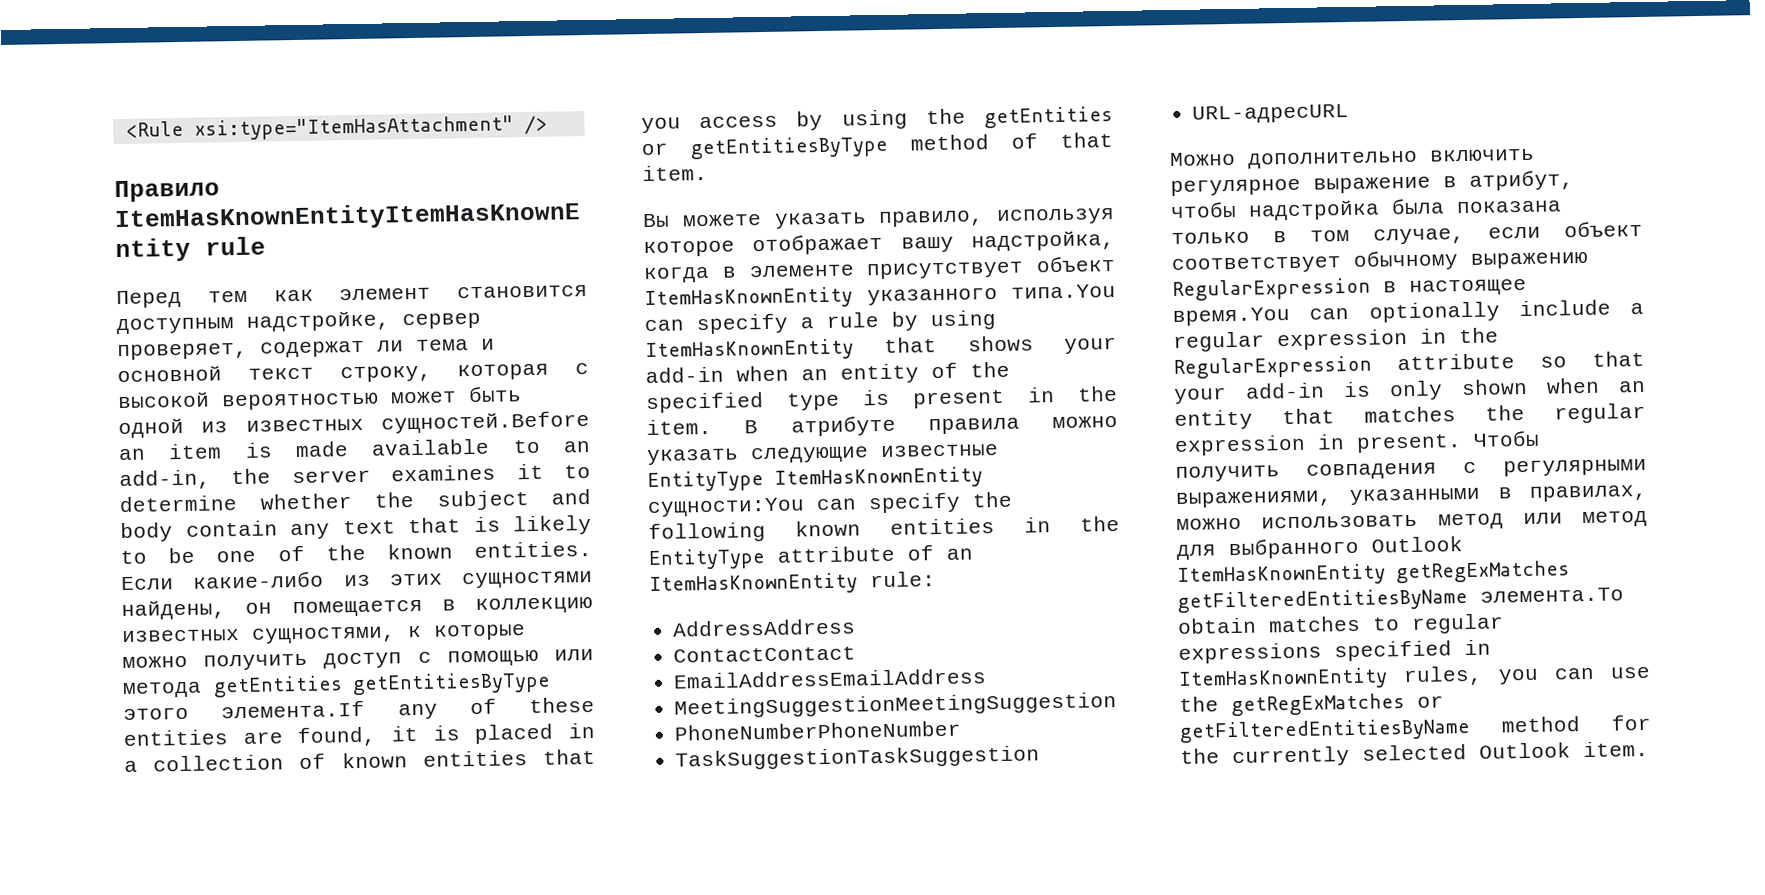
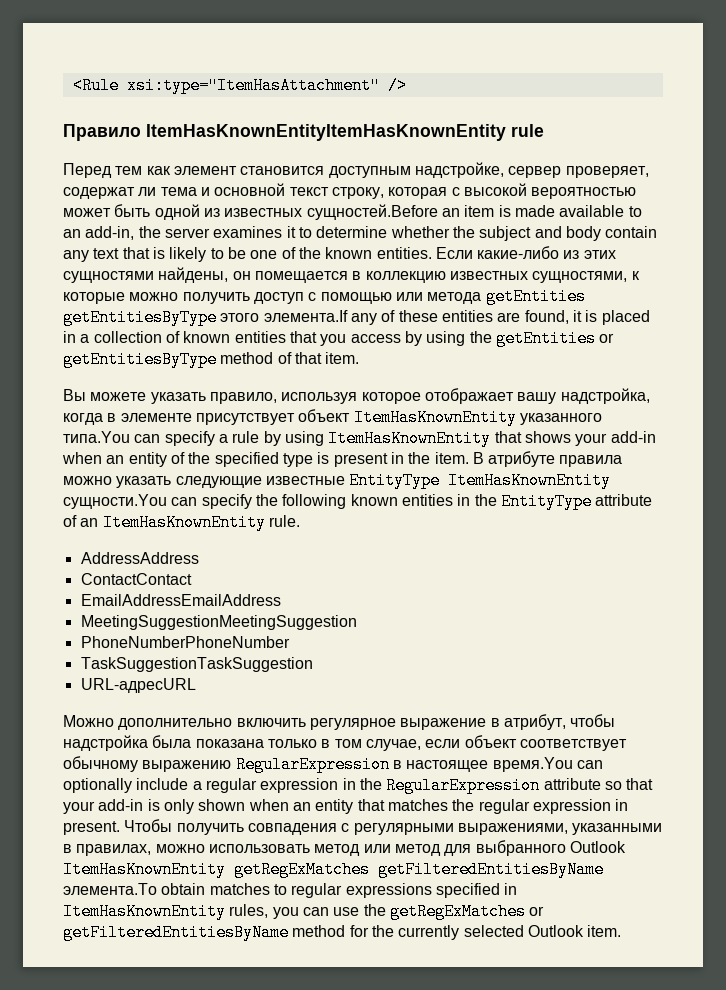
- В атрибуте правила можно указать следующие известные EntityType ItemHasKnownEntity сущности:You can specify the following known entities in the EntityType attribute of an ItemHasKnownEntity rule:
+ В атрибуте правила можно указать следующие известные EntityType ItemHasKnownEntity сущности.You can specify the following known entities in the EntityType attribute of an ItemHasKnownEntity rule.

